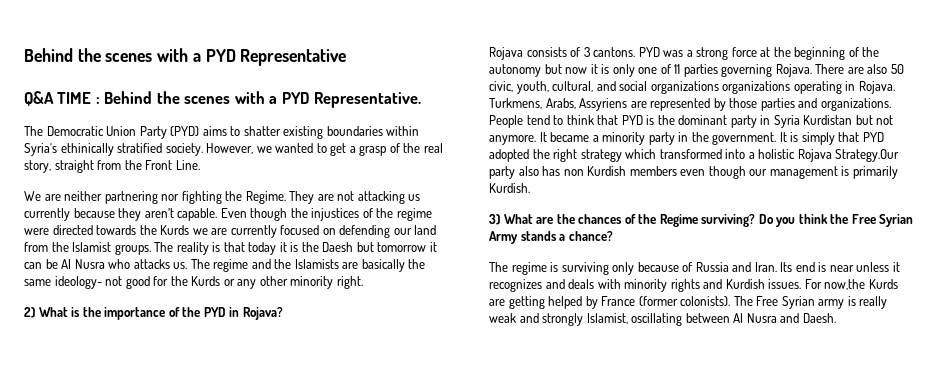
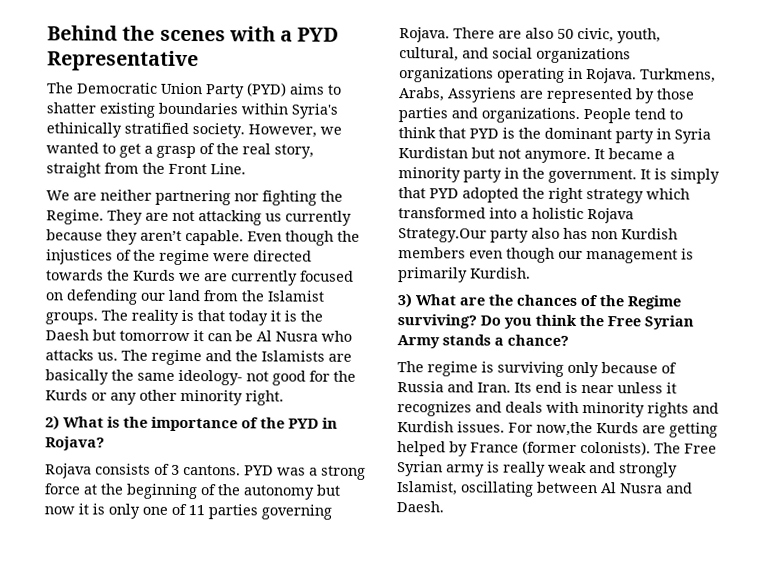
- Q&A TIME : Behind the scenes with a PYD Representative.

